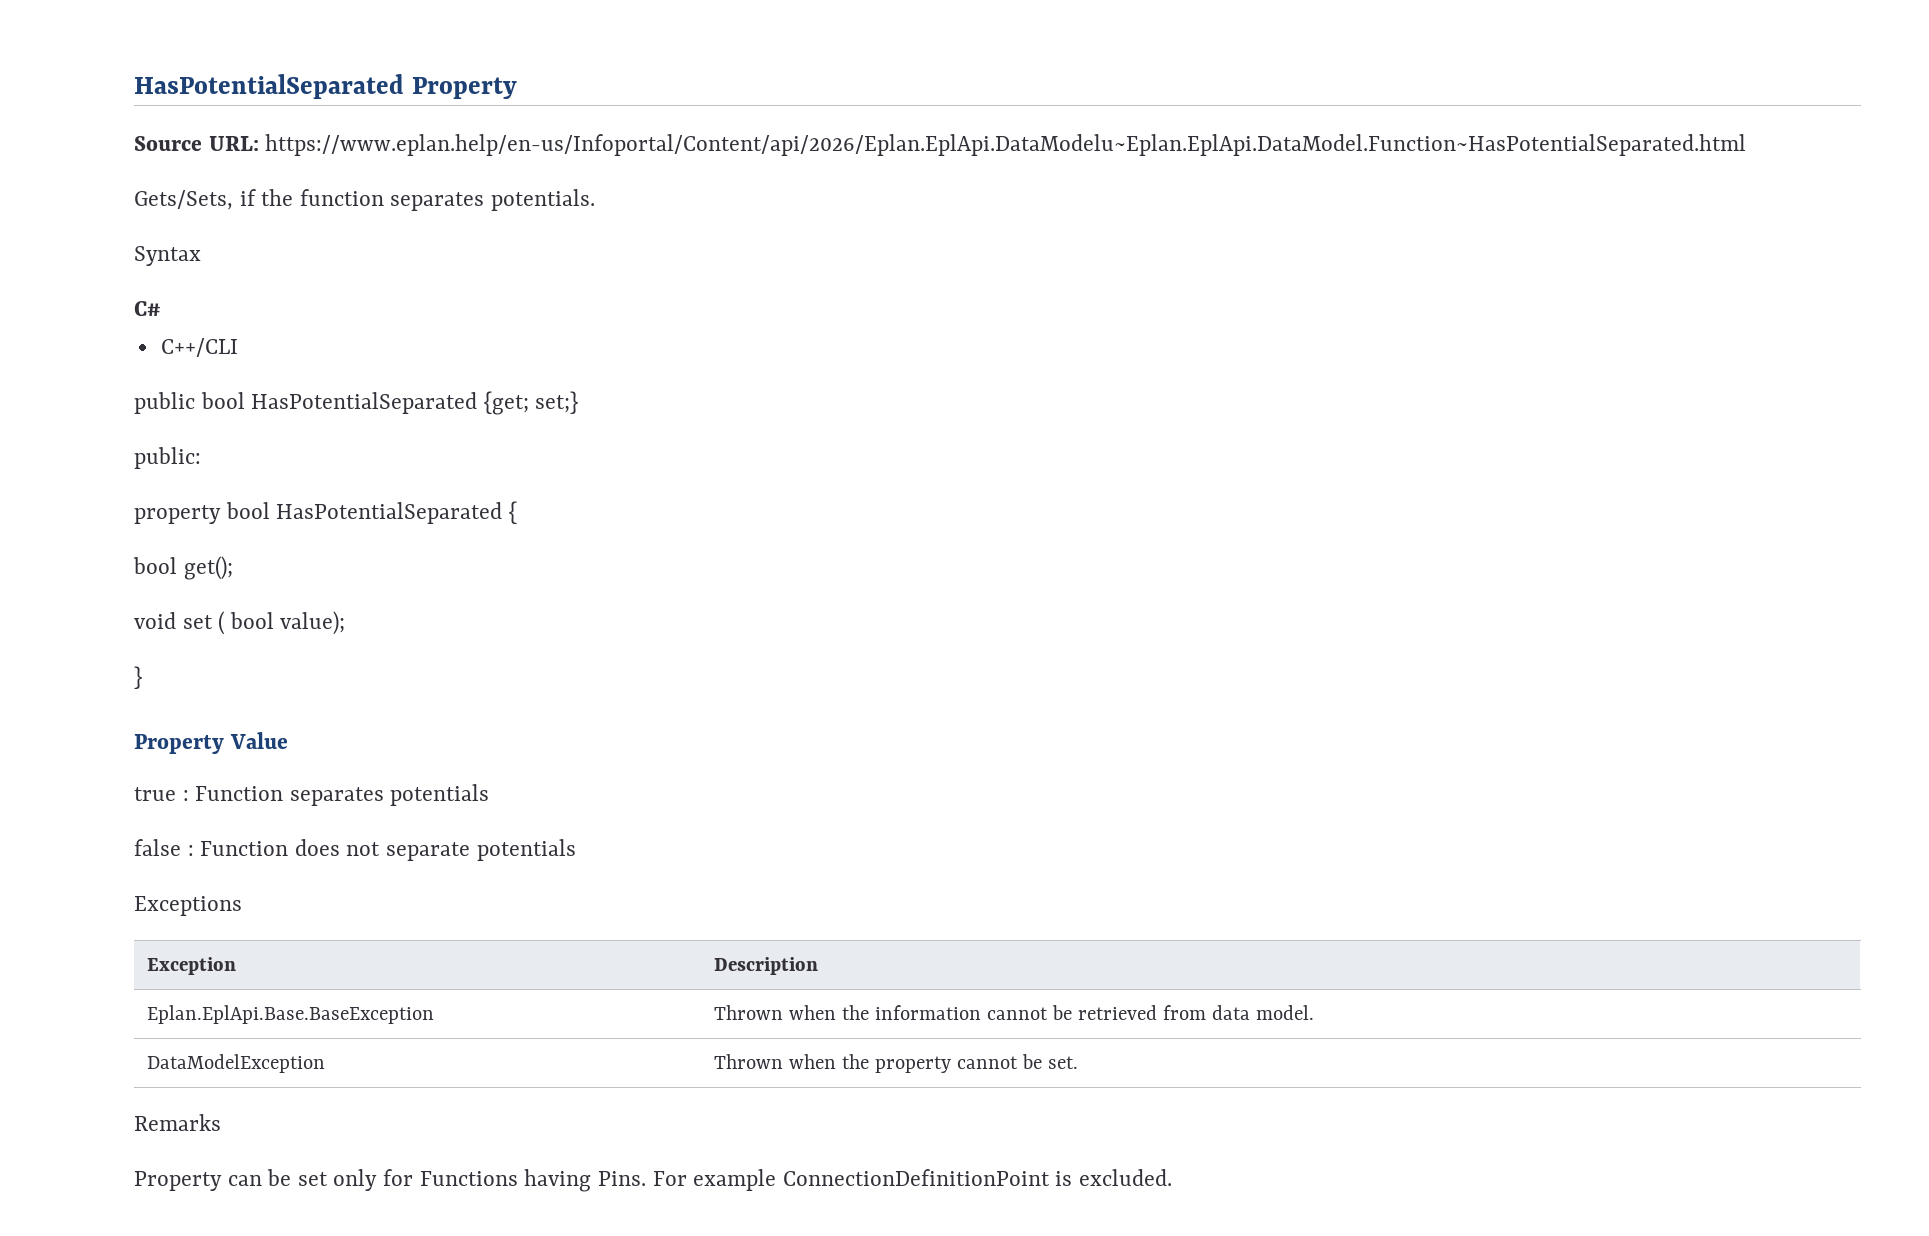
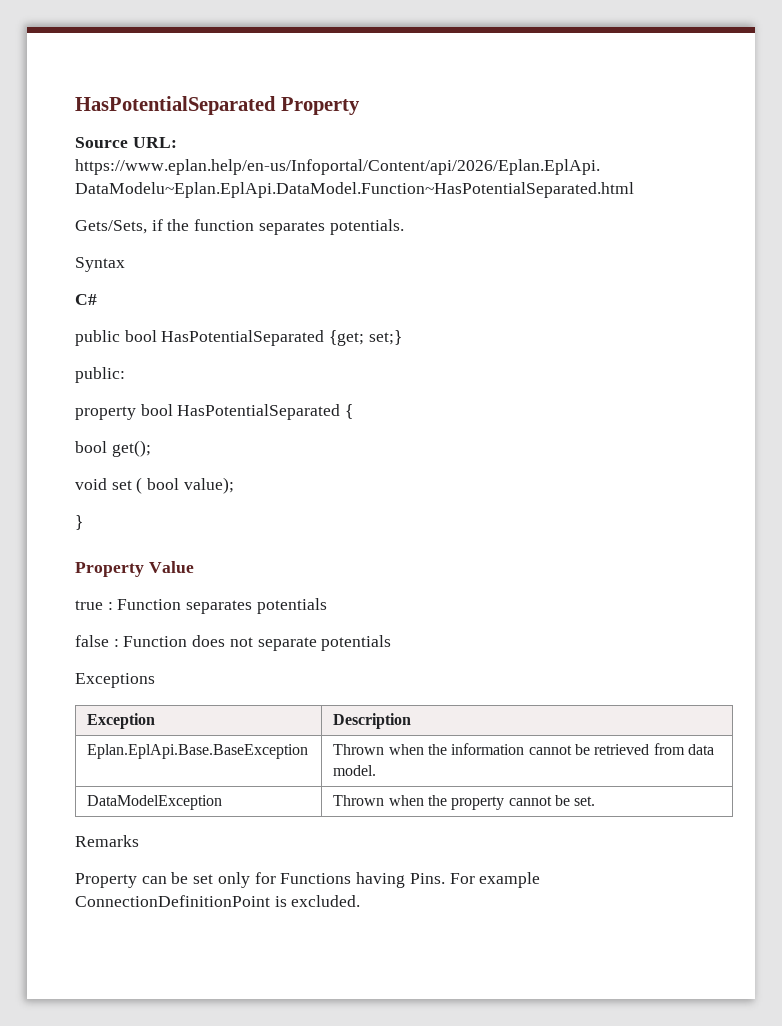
- C++/CLI

